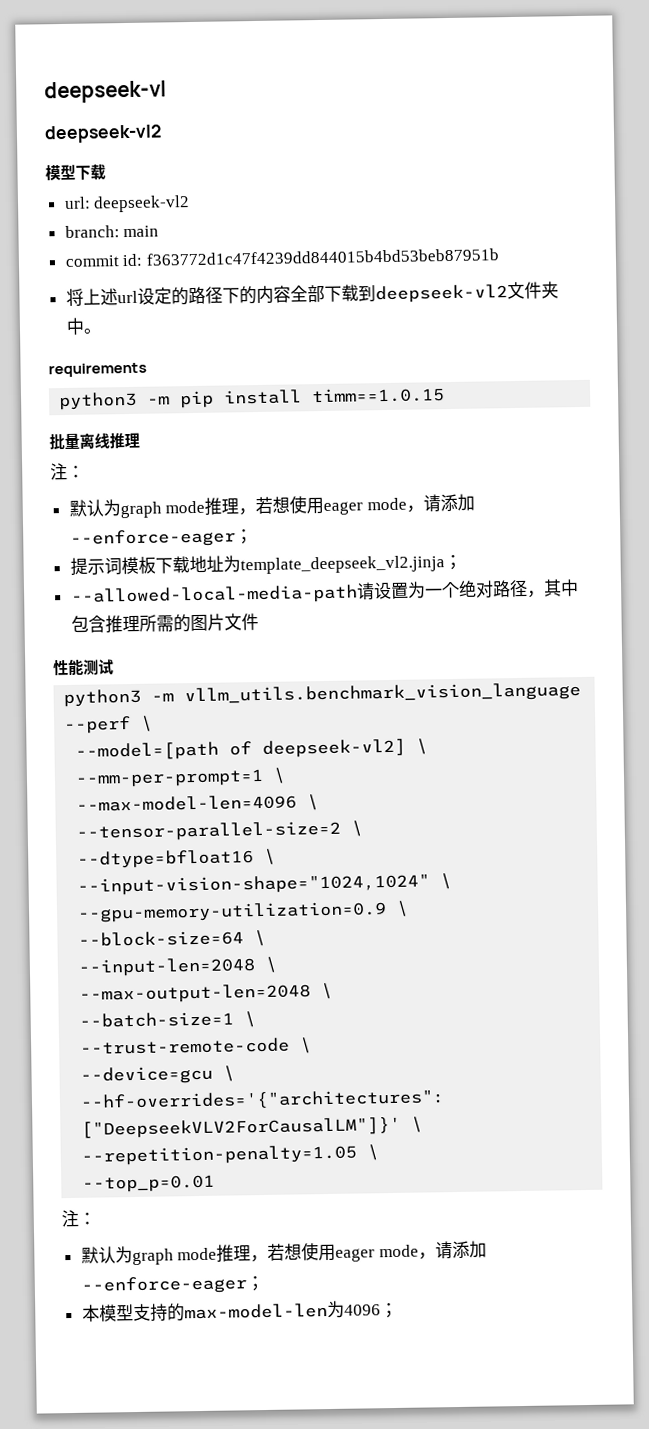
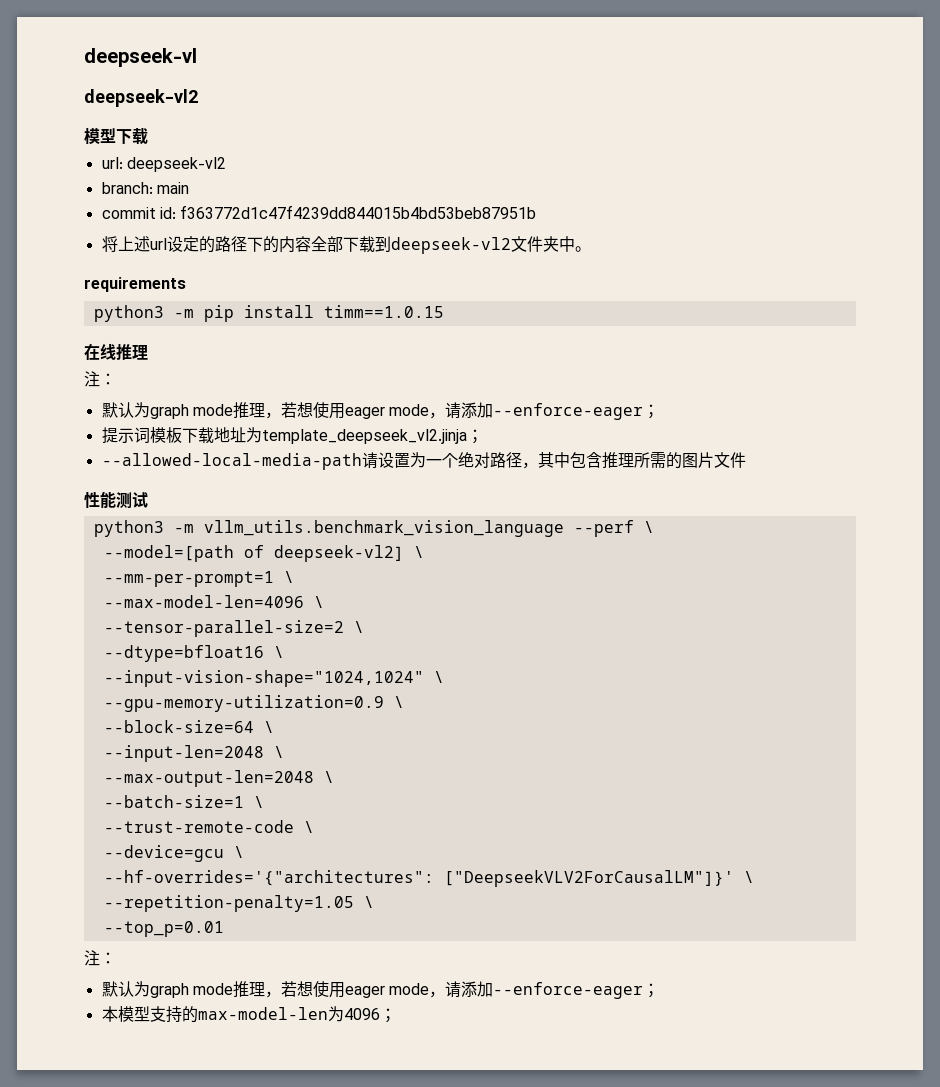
- 批量离线推理
+ 在线推理

